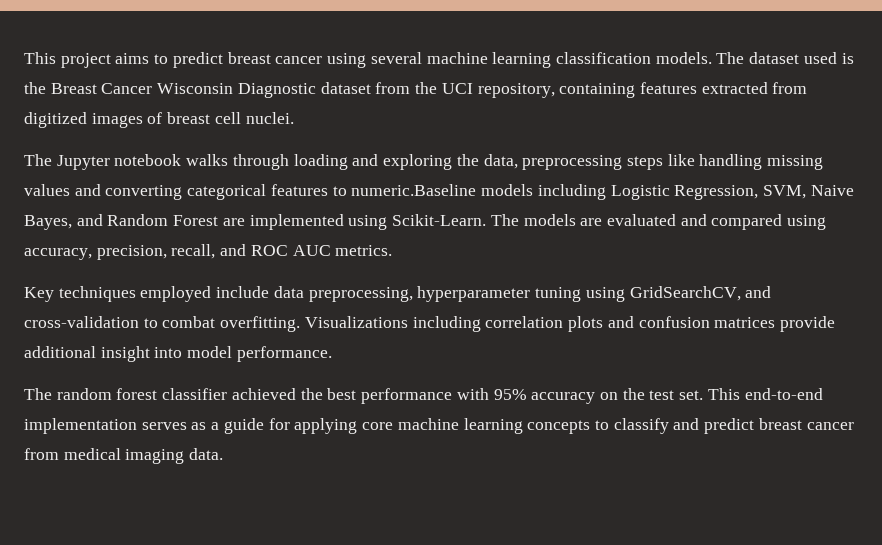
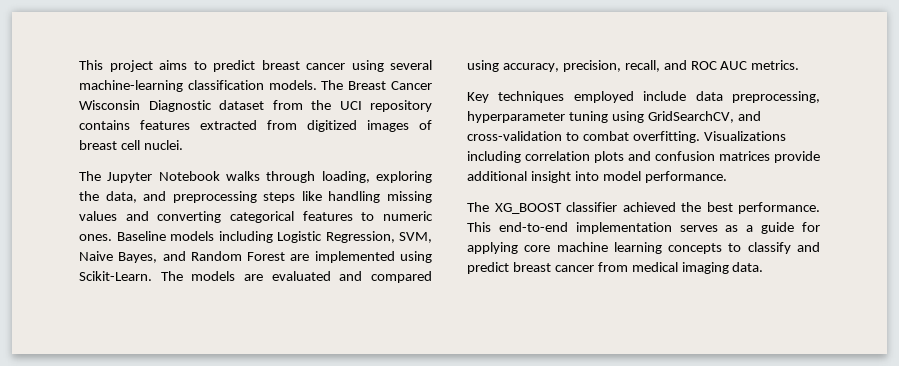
- This project aims to predict breast cancer using several machine learning classification models.
+ This project aims to predict breast cancer using several machine-learning classification models.
- The dataset used is the Breast Cancer Wisconsin Diagnostic dataset from the UCI repository, containing features extracted from digitized images of breast cell nuclei.
+ The Breast Cancer Wisconsin Diagnostic dataset from the UCI repository contains features extracted from digitized images of breast cell nuclei.
- The Jupyter notebook walks through loading and exploring the data, preprocessing steps like handling missing values and converting categorical features to numeric.Baseline models including Logistic Regression, SVM, Naive Bayes, and Random Forest are implemented using Scikit-Learn.
+ The Jupyter Notebook walks through loading, exploring the data, and preprocessing steps like handling missing values and converting categorical features to numeric ones. Baseline models including Logistic Regression, SVM, Naive Bayes, and Random Forest are implemented using Scikit-Learn.
- The random forest classifier achieved the best performance with 95% accuracy on the test set.
+ The XG_BOOST classifier achieved the best performance.

